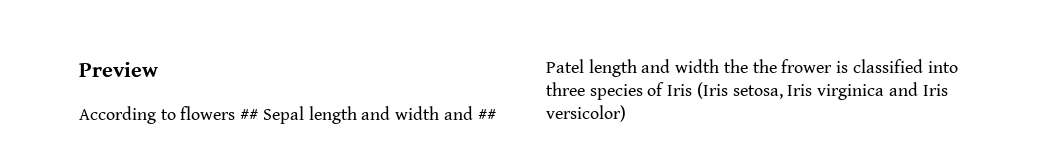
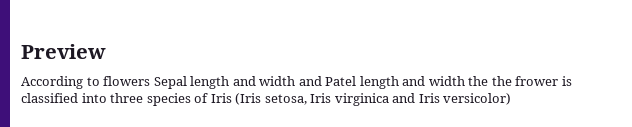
- According to flowers ## Sepal length and width and ## Patel length and width the the frower is classified into three species of Iris (Iris setosa, Iris virginica and Iris versicolor)
+ According to flowers Sepal length and width and Patel length and width the the frower is classified into three species of Iris (Iris setosa, Iris virginica and Iris versicolor)

